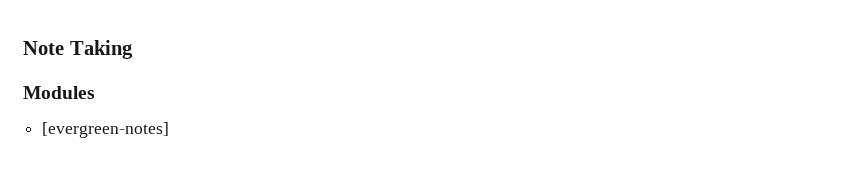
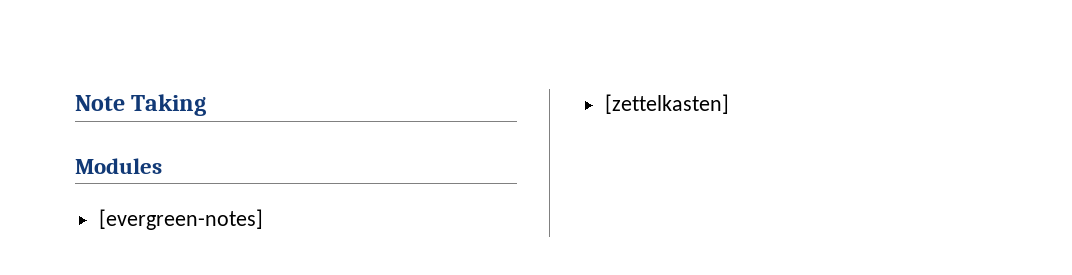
+ [zettelkasten]

